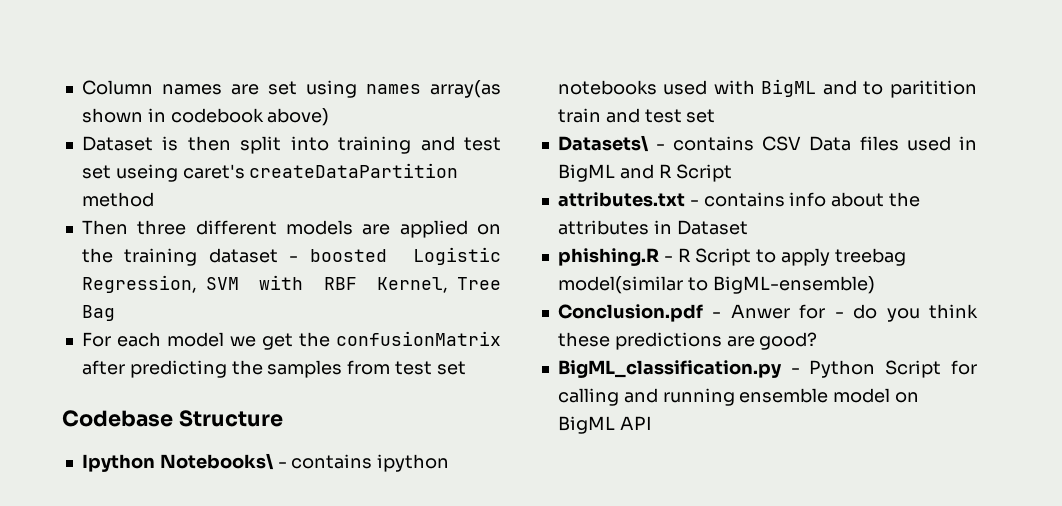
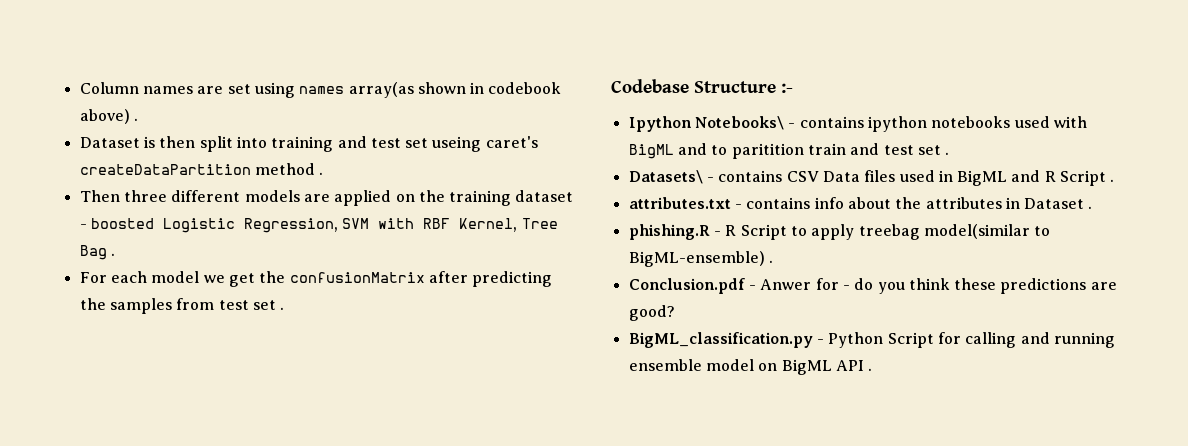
- Column names are set using names array(as shown in codebook above)
+ Column names are set using names array(as shown in codebook above) .
- Dataset is then split into training and test set useing caret's createDataPartition method
+ Dataset is then split into training and test set useing caret's createDataPartition method .
- Then three different models are applied on the training dataset - boosted Logistic Regression, SVM with RBF Kernel, Tree Bag
+ Then three different models are applied on the training dataset - boosted Logistic Regression, SVM with RBF Kernel, Tree Bag .
- For each model we get the confusionMatrix after predicting the samples from test set
+ For each model we get the confusionMatrix after predicting the samples from test set .
- Codebase Structure
+ Codebase Structure :-
- Ipython Notebooks\ - contains ipython notebooks used with BigML and to paritition train and test set
+ Ipython Notebooks\ - contains ipython notebooks used with BigML and to paritition train and test set .
- Datasets\ - contains CSV Data files used in BigML and R Script
+ Datasets\ - contains CSV Data files used in BigML and R Script .
- attributes.txt - contains info about the attributes in Dataset
+ attributes.txt - contains info about the attributes in Dataset .
- phishing.R - R Script to apply treebag model(similar to BigML-ensemble)
+ phishing.R - R Script to apply treebag model(similar to BigML-ensemble) .
- BigML_classification.py - Python Script for calling and running ensemble model on BigML API
+ BigML_classification.py - Python Script for calling and running ensemble model on BigML API .

